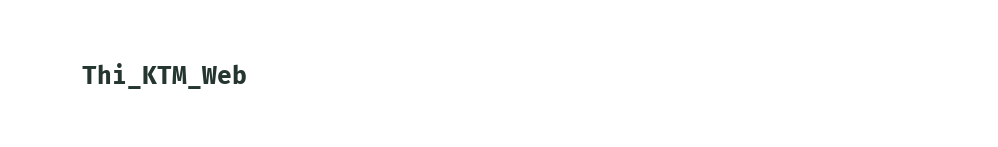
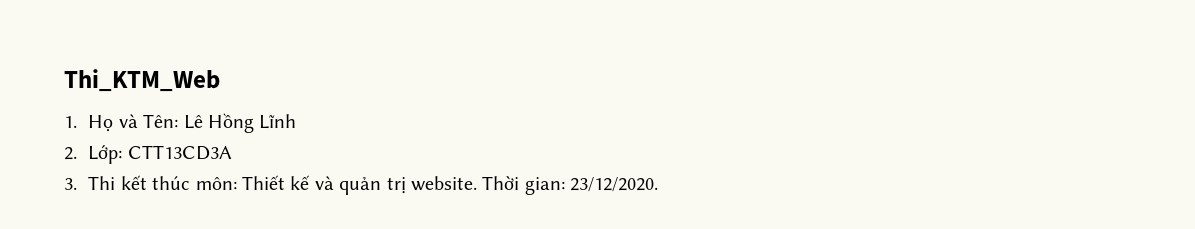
+ 1. Họ và Tên: Lê Hồng Lĩnh
+ 2. Lớp: CTT13CD3A
+ 3. Thi kết thúc môn: Thiết kế và quản trị website. Thời gian: 23/12/2020.

